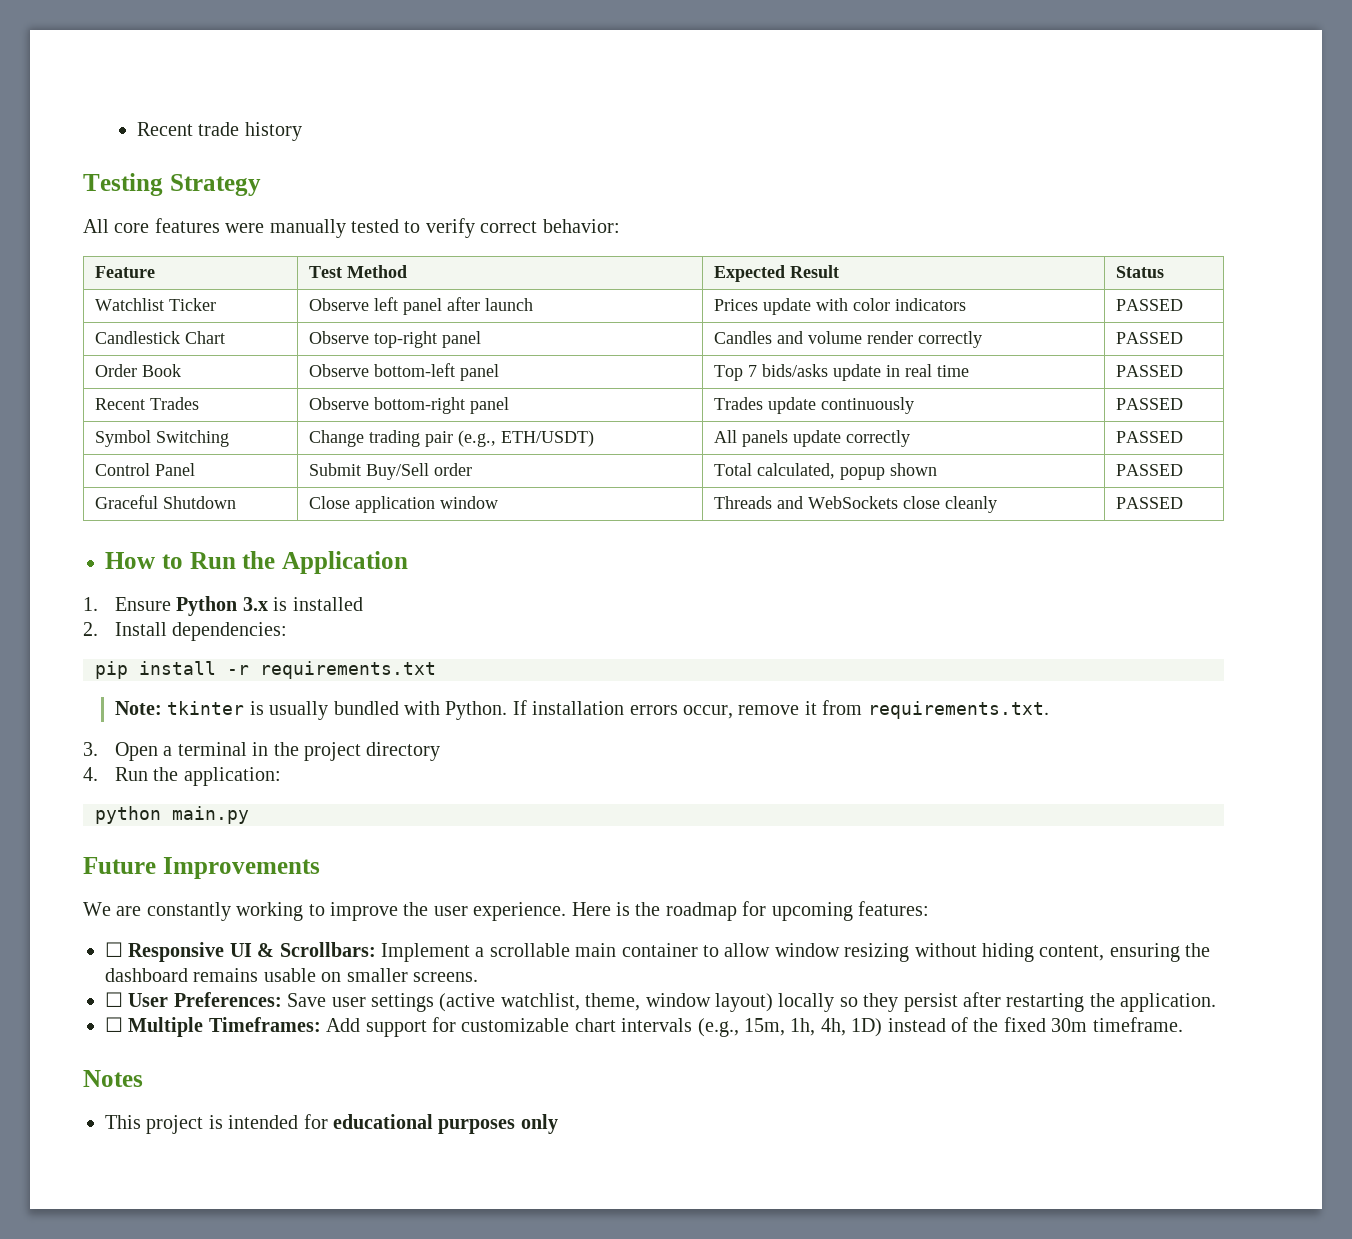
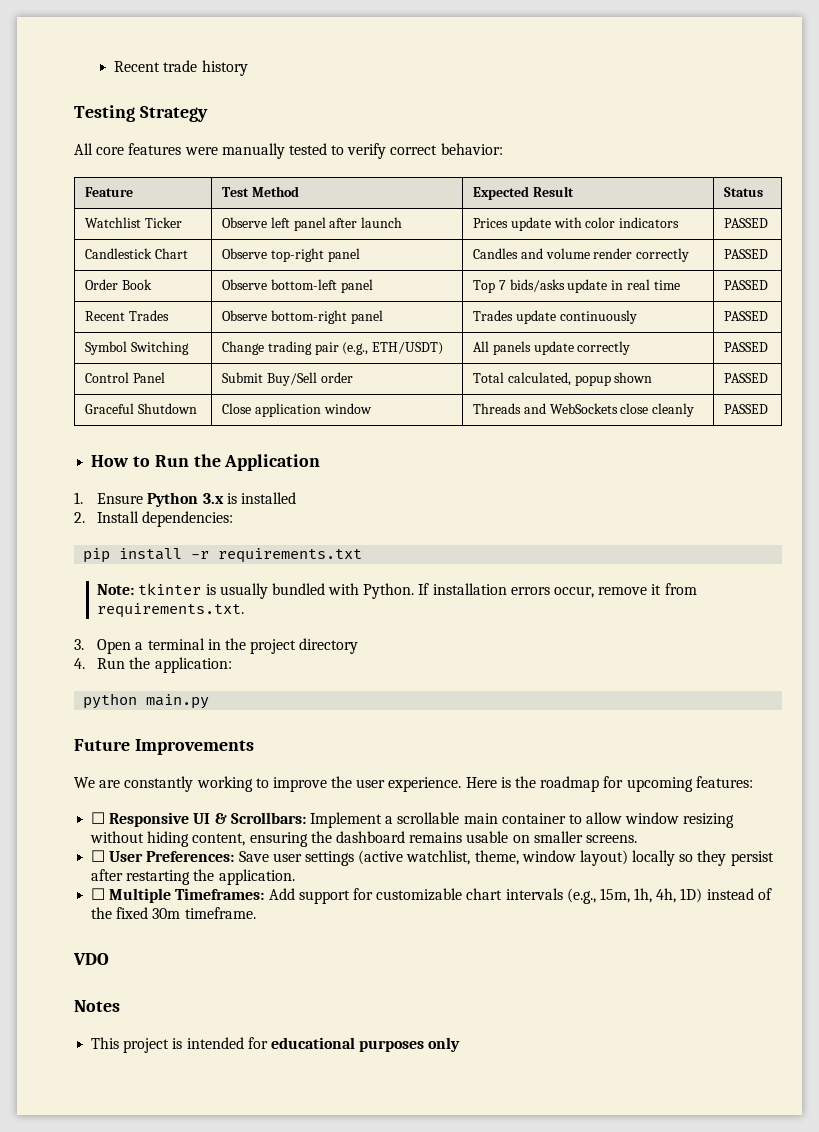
+ VDO

